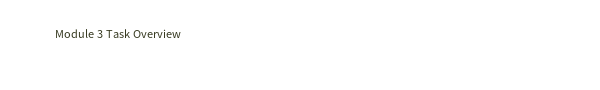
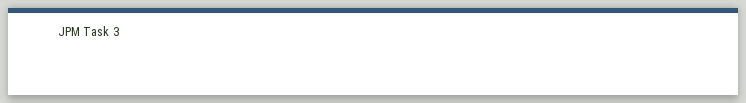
- Module 3 Task Overview
+ JPM Task 3

